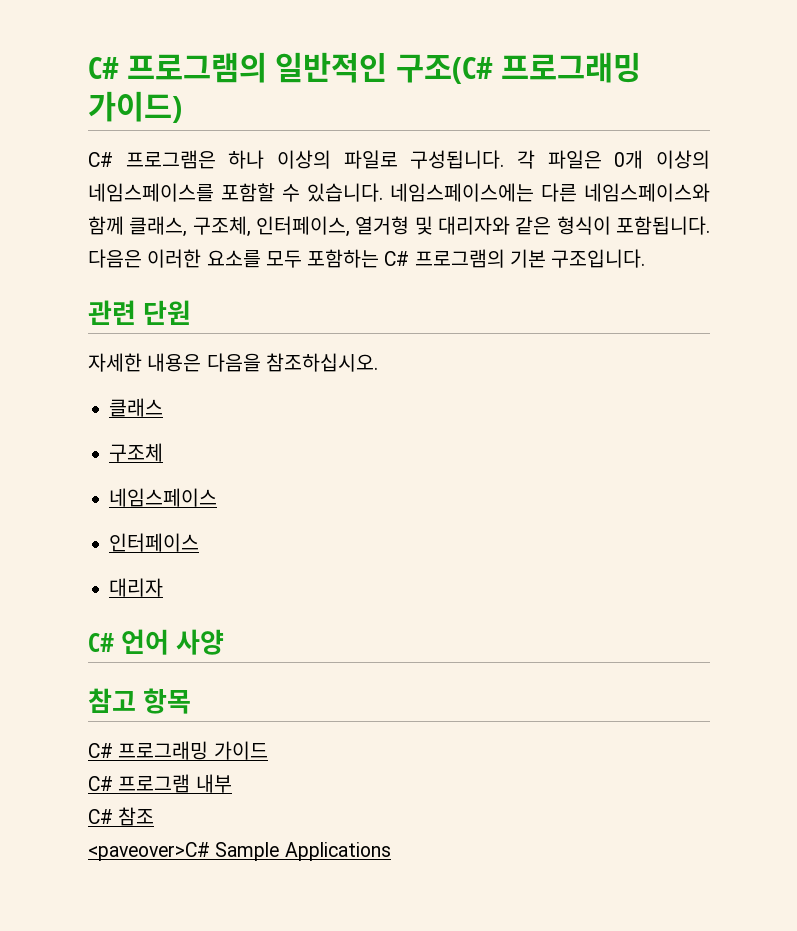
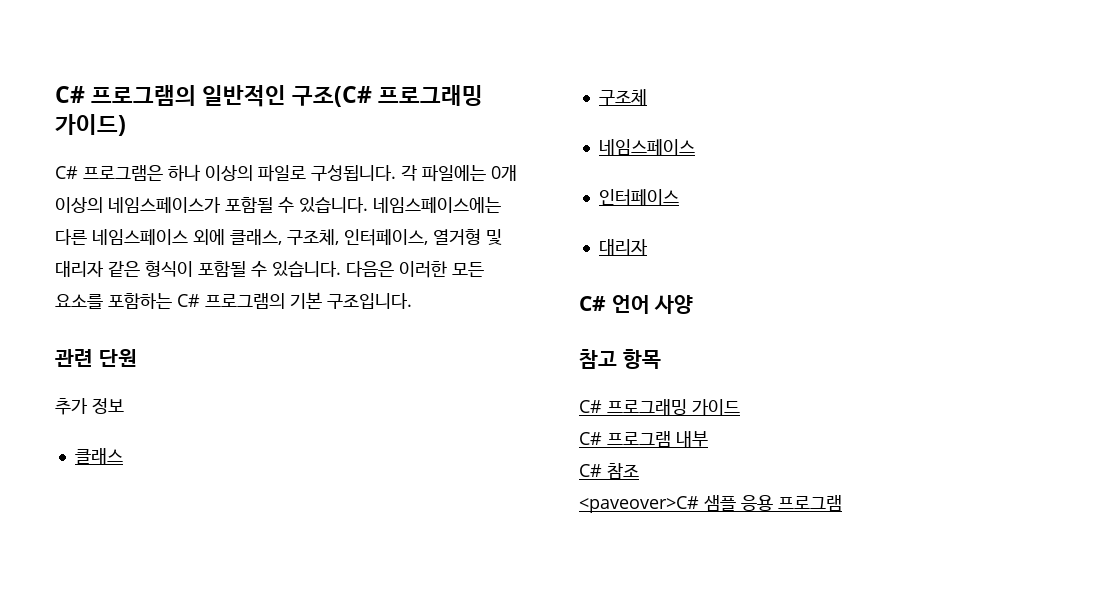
- 각 파일은 0개 이상의 네임스페이스를 포함할 수 있습니다.
+ 각 파일에는 0개 이상의 네임스페이스가 포함될 수 있습니다.
- 네임스페이스에는 다른 네임스페이스와 함께 클래스, 구조체, 인터페이스, 열거형 및 대리자와 같은 형식이 포함됩니다. 다음은 이러한 요소를 모두 포함하는 C# 프로그램의 기본 구조입니다.
+ 네임스페이스에는 다른 네임스페이스 외에 클래스, 구조체, 인터페이스, 열거형 및 대리자 같은 형식이 포함될 수 있습니다. 다음은 이러한 모든 요소를 포함하는 C# 프로그램의 기본 구조입니다.
- 자세한 내용은 다음을 참조하십시오.
+ 추가 정보
- <paveover>C# Sample Applications
+ <paveover>C# 샘플 응용 프로그램

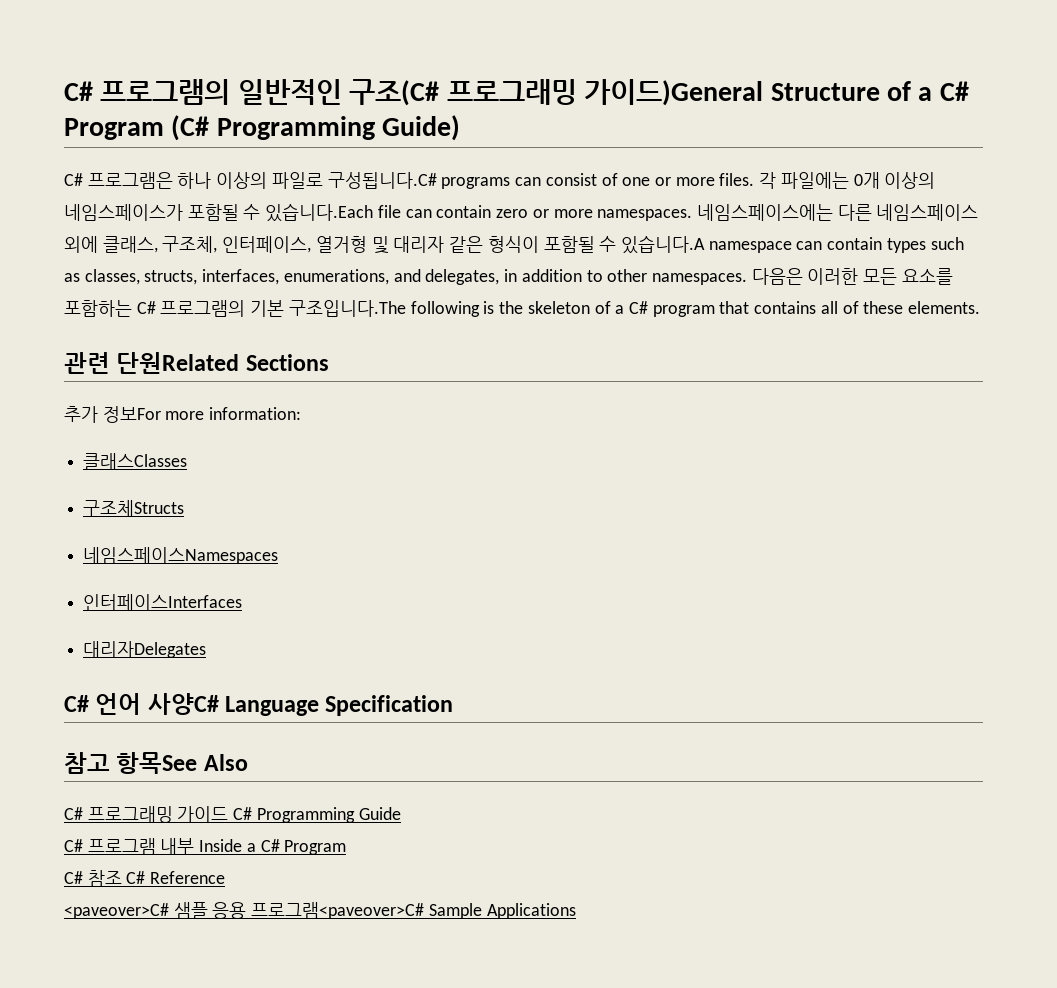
- C# 프로그램의 일반적인 구조(C# 프로그래밍 가이드)
+ C# 프로그램의 일반적인 구조(C# 프로그래밍 가이드)General Structure of a C# Program (C# Programming Guide)
- C# 프로그램은 하나 이상의 파일로 구성됩니다.
+ C# 프로그램은 하나 이상의 파일로 구성됩니다.C# programs can consist of one or more files.
- 각 파일에는 0개 이상의 네임스페이스가 포함될 수 있습니다.
+ 각 파일에는 0개 이상의 네임스페이스가 포함될 수 있습니다.Each file can contain zero or more namespaces.
- 네임스페이스에는 다른 네임스페이스 외에 클래스, 구조체, 인터페이스, 열거형 및 대리자 같은 형식이 포함될 수 있습니다.
+ 네임스페이스에는 다른 네임스페이스 외에 클래스, 구조체, 인터페이스, 열거형 및 대리자 같은 형식이 포함될 수 있습니다.A namespace can contain types such as classes, structs, interfaces, enumerations, and delegates, in addition to other namespaces.
- 다음은 이러한 모든 요소를 포함하는 C# 프로그램의 기본 구조입니다.
+ 다음은 이러한 모든 요소를 포함하는 C# 프로그램의 기본 구조입니다.The following is the skeleton of a C# program that contains all of these elements.
- 관련 단원
+ 관련 단원Related Sections
- 추가 정보
- 클래스
- 구조체
- 네임스페이스
- 인터페이스
- 대리자
+ 추가 정보For more information:
+ 클래스Classes
+ 구조체Structs
+ 네임스페이스Namespaces
+ 인터페이스Interfaces
+ 대리자Delegates
- C# 언어 사양
+ C# 언어 사양C# Language Specification
- 참고 항목
+ 참고 항목See Also
- C# 프로그래밍 가이드
+ C# 프로그래밍 가이드 C# Programming Guide
- C# 프로그램 내부
+ C# 프로그램 내부 Inside a C# Program
- C# 참조
+ C# 참조 C# Reference
- <paveover>C# 샘플 응용 프로그램
+ <paveover>C# 샘플 응용 프로그램<paveover>C# Sample Applications

